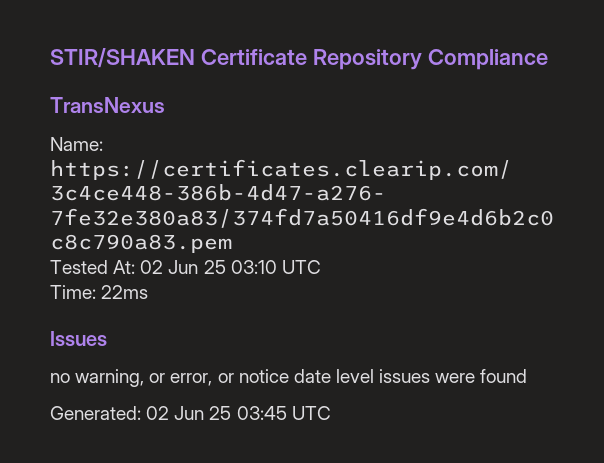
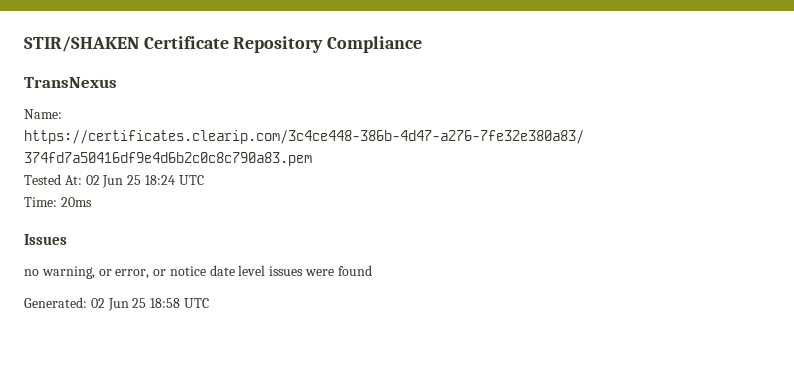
- Tested At: 02 Jun 25 03:10 UTC
+ Tested At: 02 Jun 25 18:24 UTC
- Time: 22ms
+ Time: 20ms
- Generated: 02 Jun 25 03:45 UTC
+ Generated: 02 Jun 25 18:58 UTC

